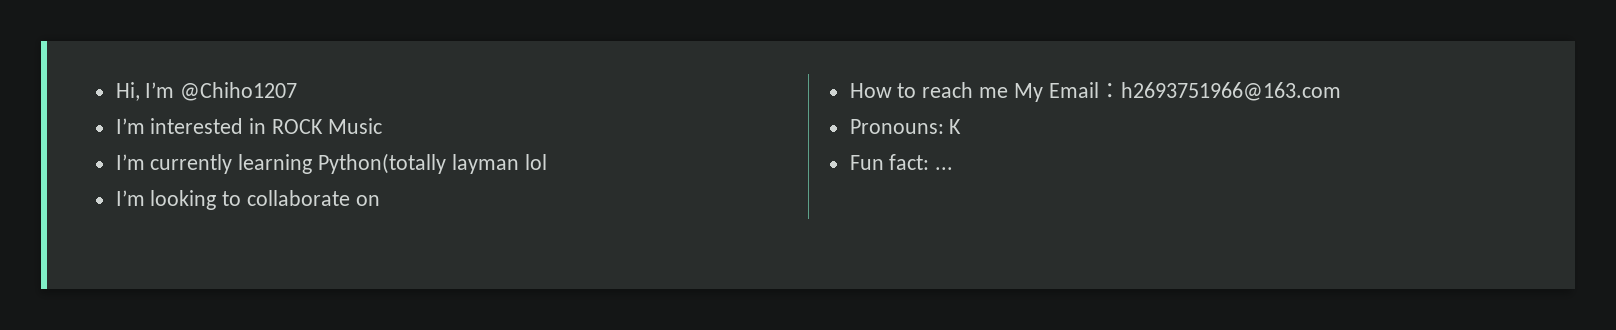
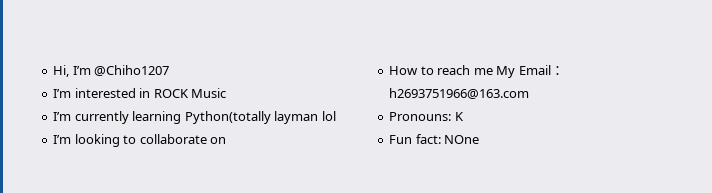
- Fun fact: ...
+ Fun fact: NOne

